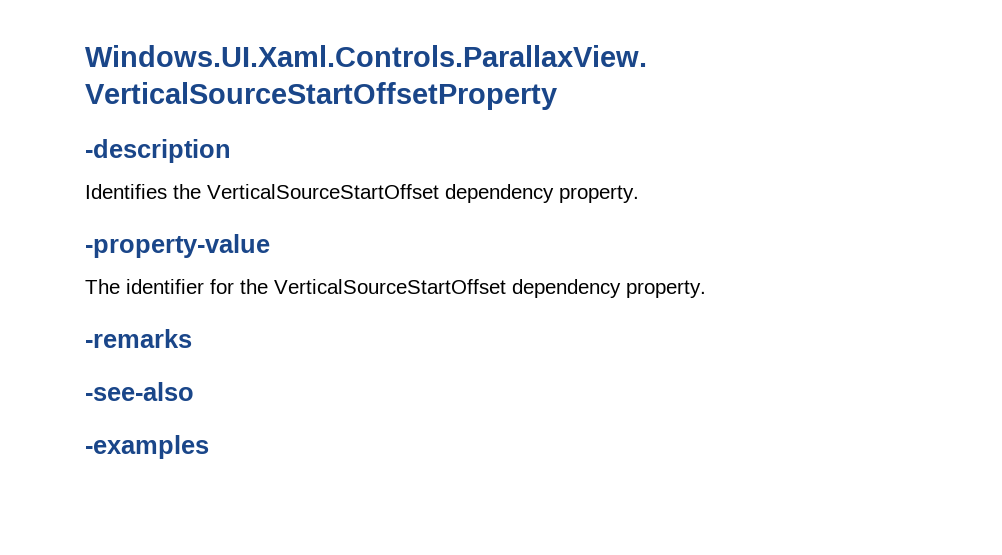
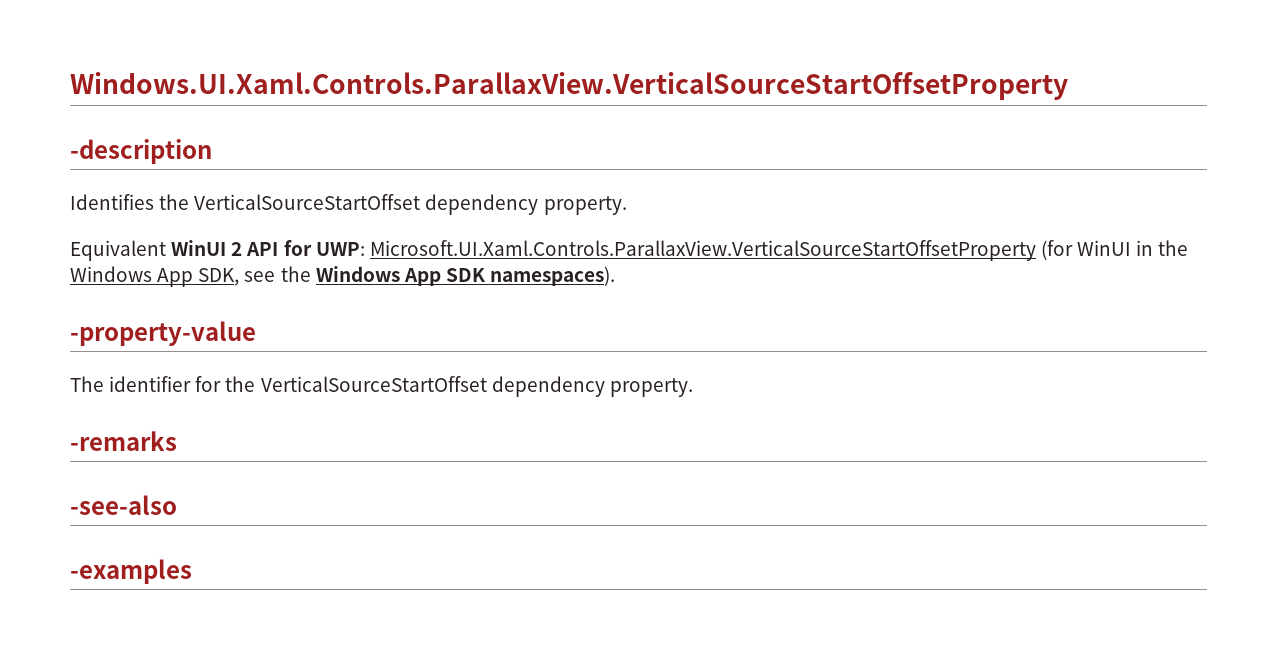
+ Equivalent WinUI 2 API for UWP: Microsoft.UI.Xaml.Controls.ParallaxView.VerticalSourceStartOffsetProperty (for WinUI in the Windows App SDK, see the Windows App SDK namespaces).

